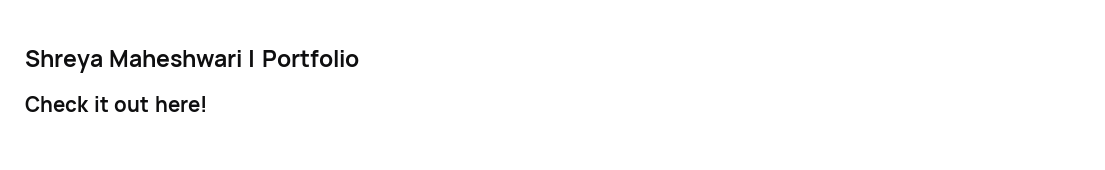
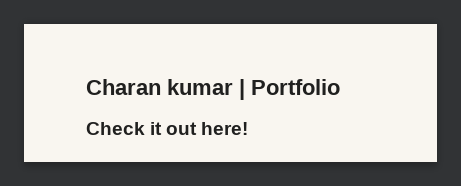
- Shreya Maheshwari | Portfolio
+ Charan kumar | Portfolio

